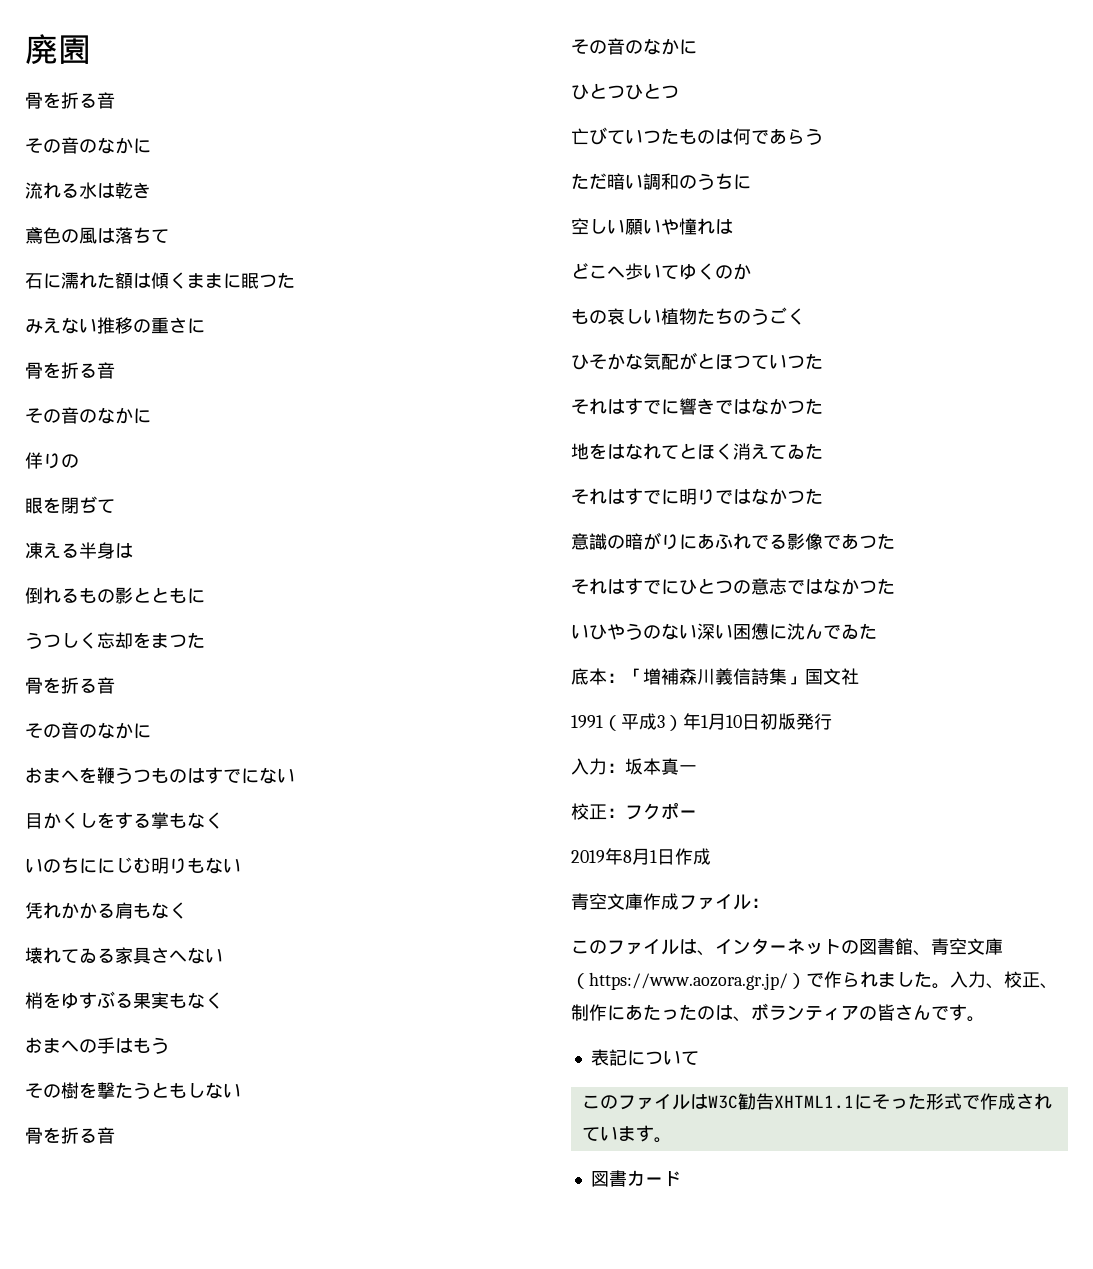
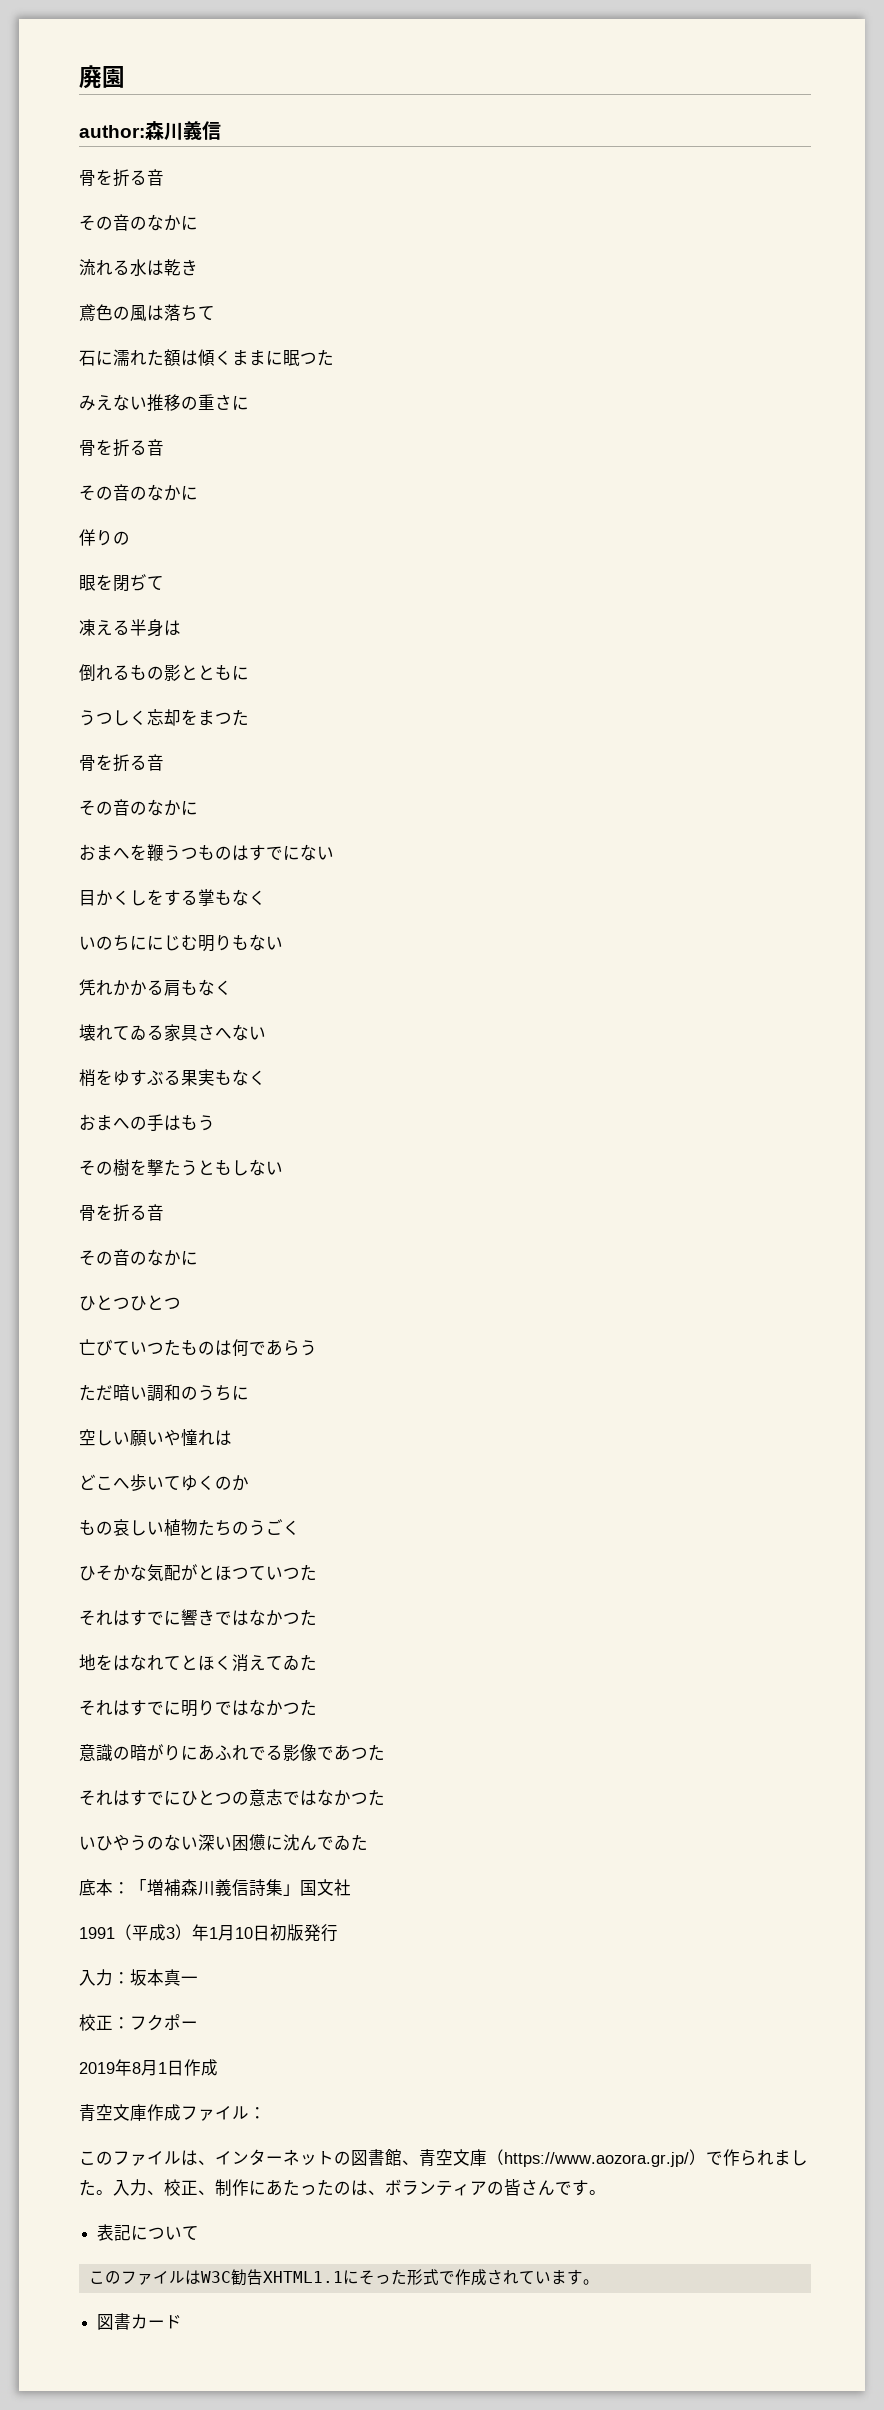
+ author:森川義信

